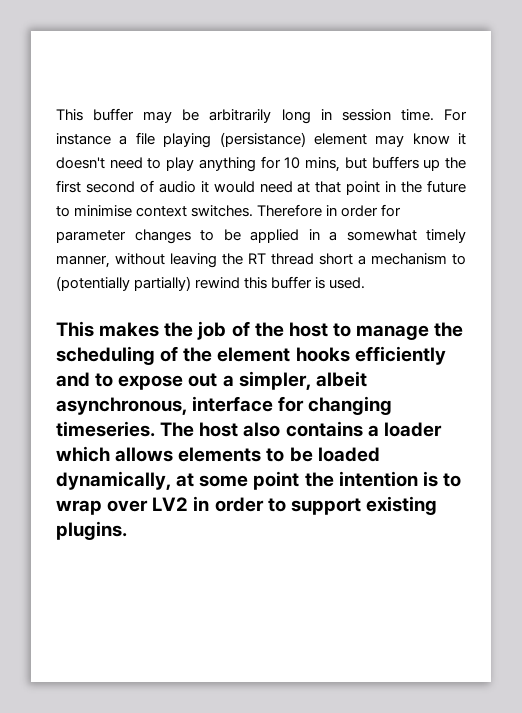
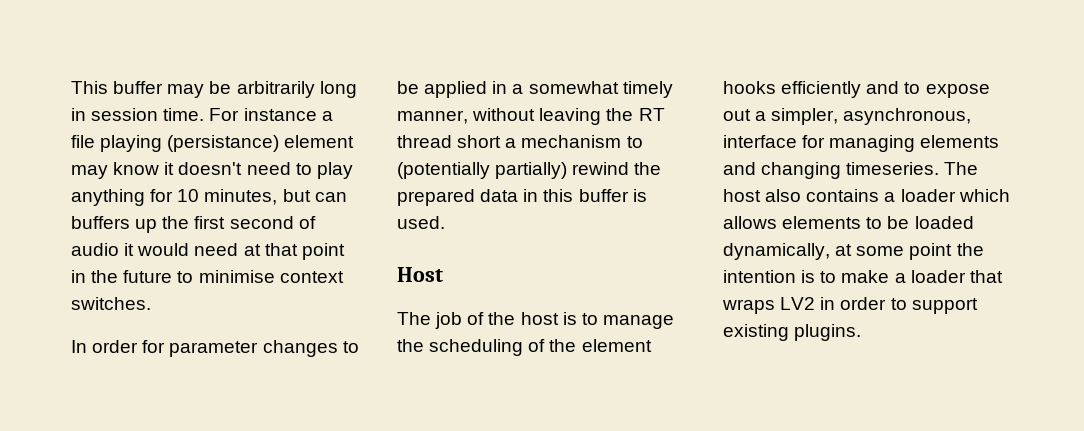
- For instance a file playing (persistance) element may know it doesn't need to play anything for 10 mins, but buffers up the first second of audio it would need at that point in the future to minimise context switches. Therefore in order for parameter changes to be applied in a somewhat timely manner, without leaving the RT thread short a mechanism to (potentially partially) rewind this buffer is used.
+ For instance a file playing (persistance) element may know it doesn't need to play anything for 10 minutes, but can buffers up the first second of audio it would need at that point in the future to minimise context switches.
+ In order for parameter changes to be applied in a somewhat timely manner, without leaving the RT thread short a mechanism to (potentially partially) rewind the prepared data in this buffer is used.
- This makes the job of the host to manage the scheduling of the element hooks efficiently and to expose out a simpler, albeit asynchronous, interface for changing timeseries.
+ Host
+ The job of the host is to manage the scheduling of the element hooks efficiently and to expose out a simpler, asynchronous, interface for managing elements and changing timeseries.
- The host also contains a loader which allows elements to be loaded dynamically, at some point the intention is to wrap over LV2 in order to support existing plugins.
+ The host also contains a loader which allows elements to be loaded dynamically, at some point the intention is to make a loader that wraps LV2 in order to support existing plugins.

